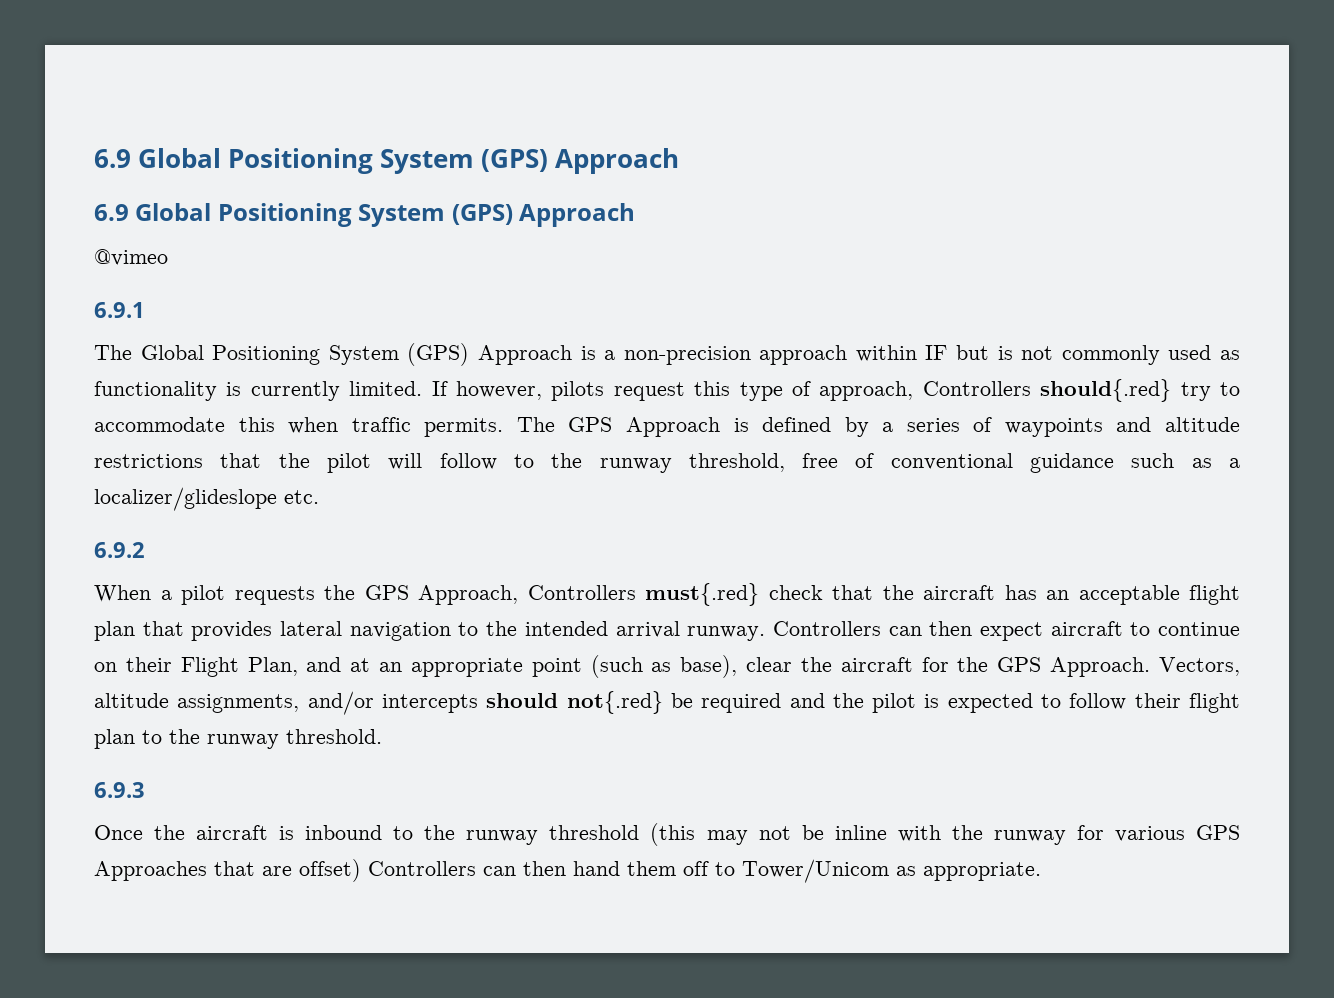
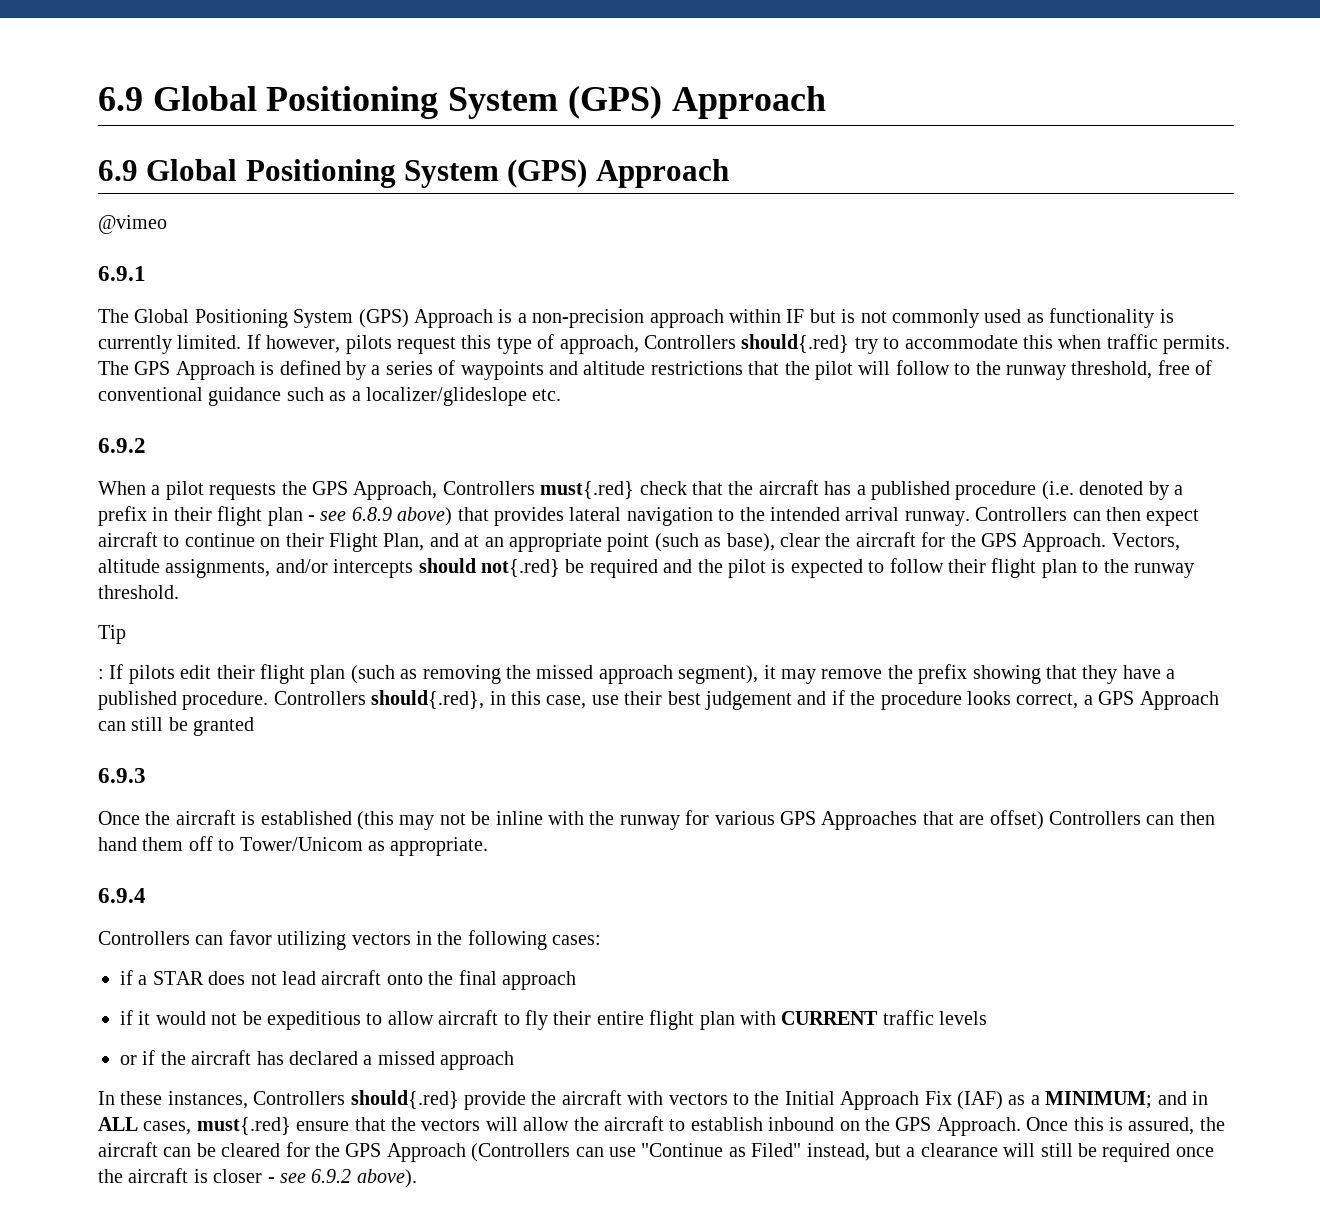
- When a pilot requests the GPS Approach, Controllers must{.red} check that the aircraft has an acceptable flight plan that provides lateral navigation to the intended arrival runway.
+ When a pilot requests the GPS Approach, Controllers must{.red} check that the aircraft has a published procedure (i.e. denoted by a prefix in their flight plan - see 6.8.9 above) that provides lateral navigation to the intended arrival runway.
+ Tip
+ : If pilots edit their flight plan (such as removing the missed approach segment), it may remove the prefix showing that they have a published procedure. Controllers should{.red}, in this case, use their best judgement and if the procedure looks correct, a GPS Approach can still be granted
- Once the aircraft is inbound to the runway threshold (this may not be inline with the runway for various GPS Approaches that are offset) Controllers can then hand them off to Tower/Unicom as appropriate.
+ Once the aircraft is established (this may not be inline with the runway for various GPS Approaches that are offset) Controllers can then hand them off to Tower/Unicom as appropriate.
+ 6.9.4
+ Controllers can favor utilizing vectors in the following cases:
+ if a STAR does not lead aircraft onto the final approach
+ if it would not be expeditious to allow aircraft to fly their entire flight plan with CURRENT traffic levels
+ or if the aircraft has declared a missed approach
+ In these instances, Controllers should{.red} provide the aircraft with vectors to the Initial Approach Fix (IAF) as a MINIMUM; and in ALL cases, must{.red} ensure that the vectors will allow the aircraft to establish inbound on the GPS Approach. Once this is assured, the aircraft can be cleared for the GPS Approach (Controllers can use "Continue as Filed" instead, but a clearance will still be required once the aircraft is closer - see 6.9.2 above).

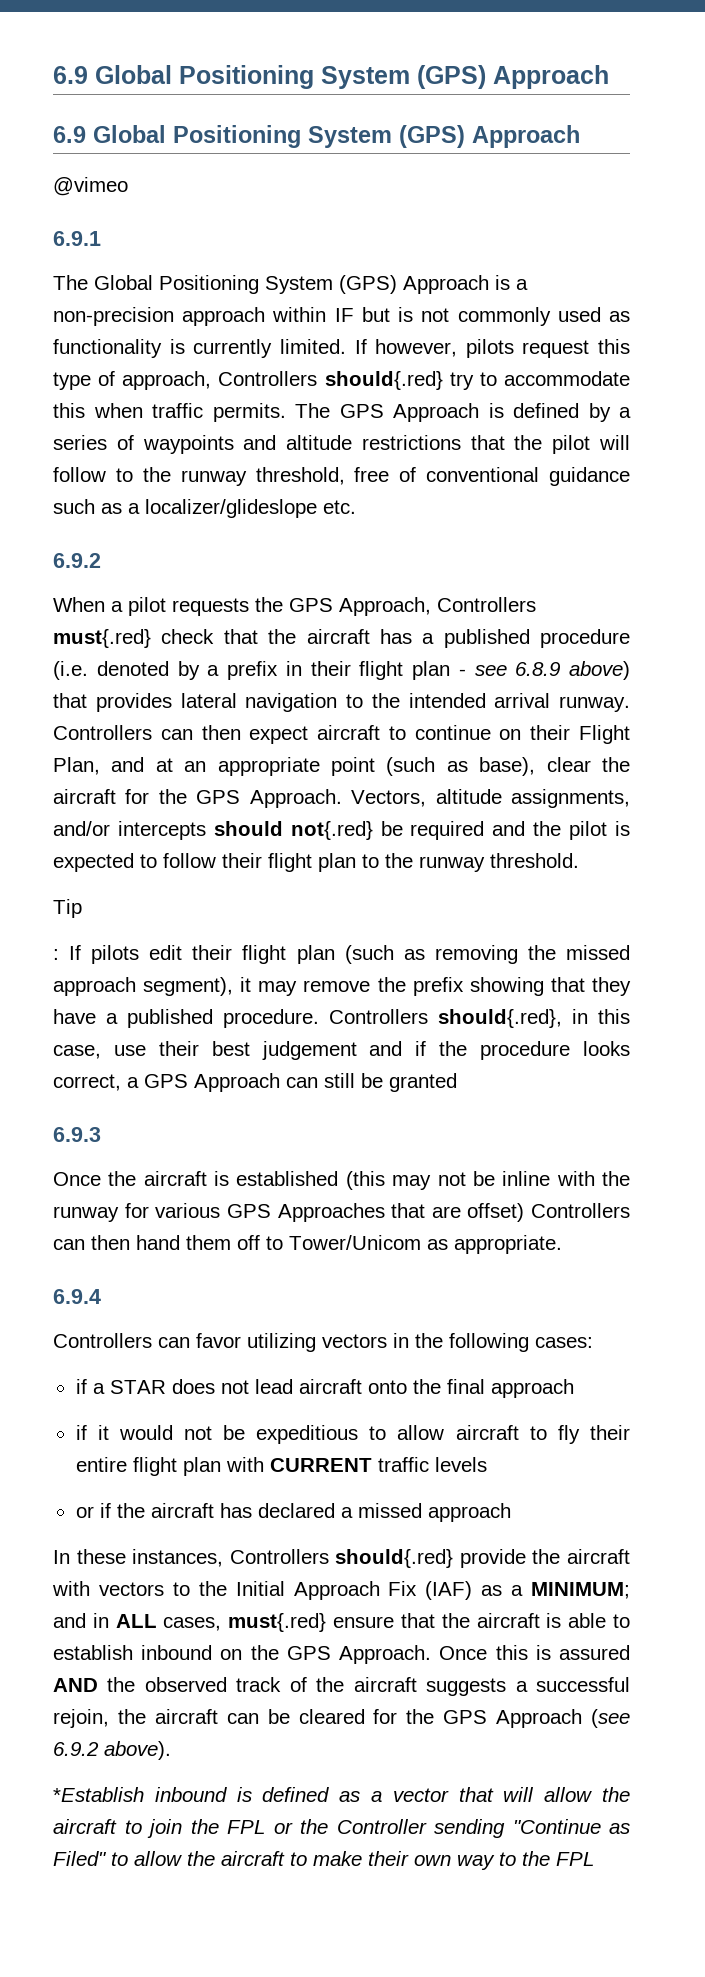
- In these instances, Controllers should{.red} provide the aircraft with vectors to the Initial Approach Fix (IAF) as a MINIMUM; and in ALL cases, must{.red} ensure that the vectors will allow the aircraft to establish inbound on the GPS Approach.
+ In these instances, Controllers should{.red} provide the aircraft with vectors to the Initial Approach Fix (IAF) as a MINIMUM; and in ALL cases, must{.red} ensure that the aircraft is able to establish inbound on the GPS Approach.
- Once this is assured, the aircraft can be cleared for the GPS Approach (Controllers can use "Continue as Filed" instead, but a clearance will still be required once the aircraft is closer - see 6.9.2 above).
+ Once this is assured AND the observed track of the aircraft suggests a successful rejoin, the aircraft can be cleared for the GPS Approach (see 6.9.2 above).
+ *Establish inbound is defined as a vector that will allow the aircraft to join the FPL or the Controller sending "Continue as Filed" to allow the aircraft to make their own way to the FPL

